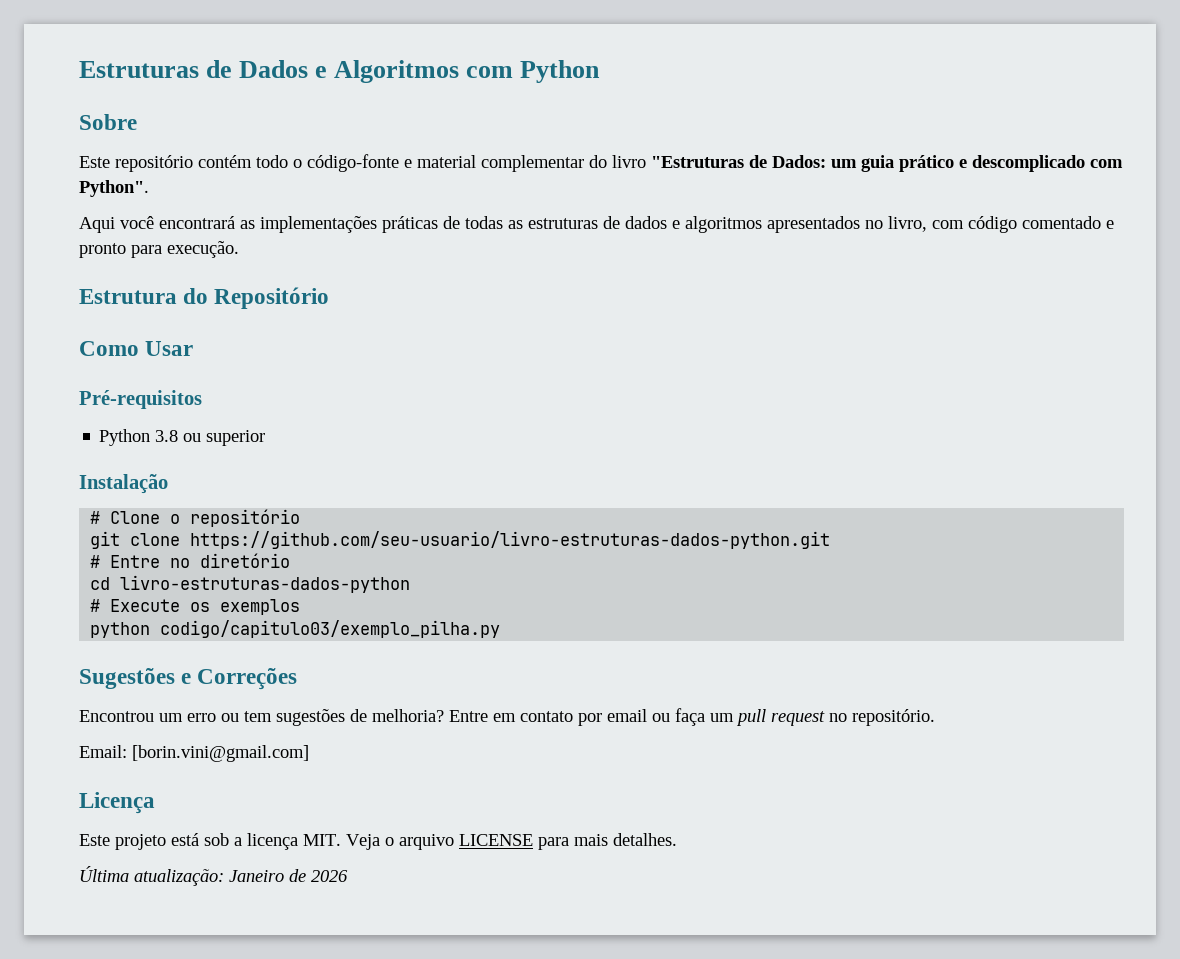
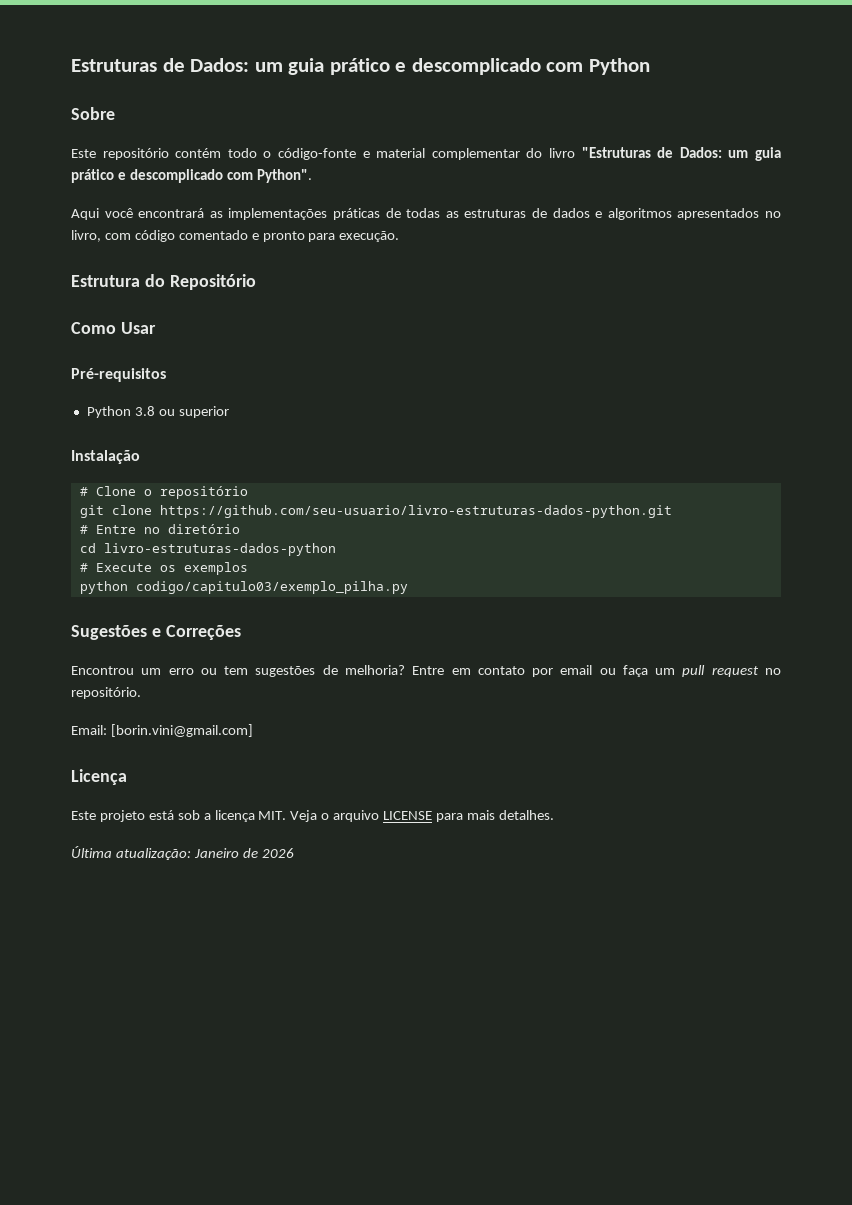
- Estruturas de Dados e Algoritmos com Python
+ Estruturas de Dados: um guia prático e descomplicado com Python

